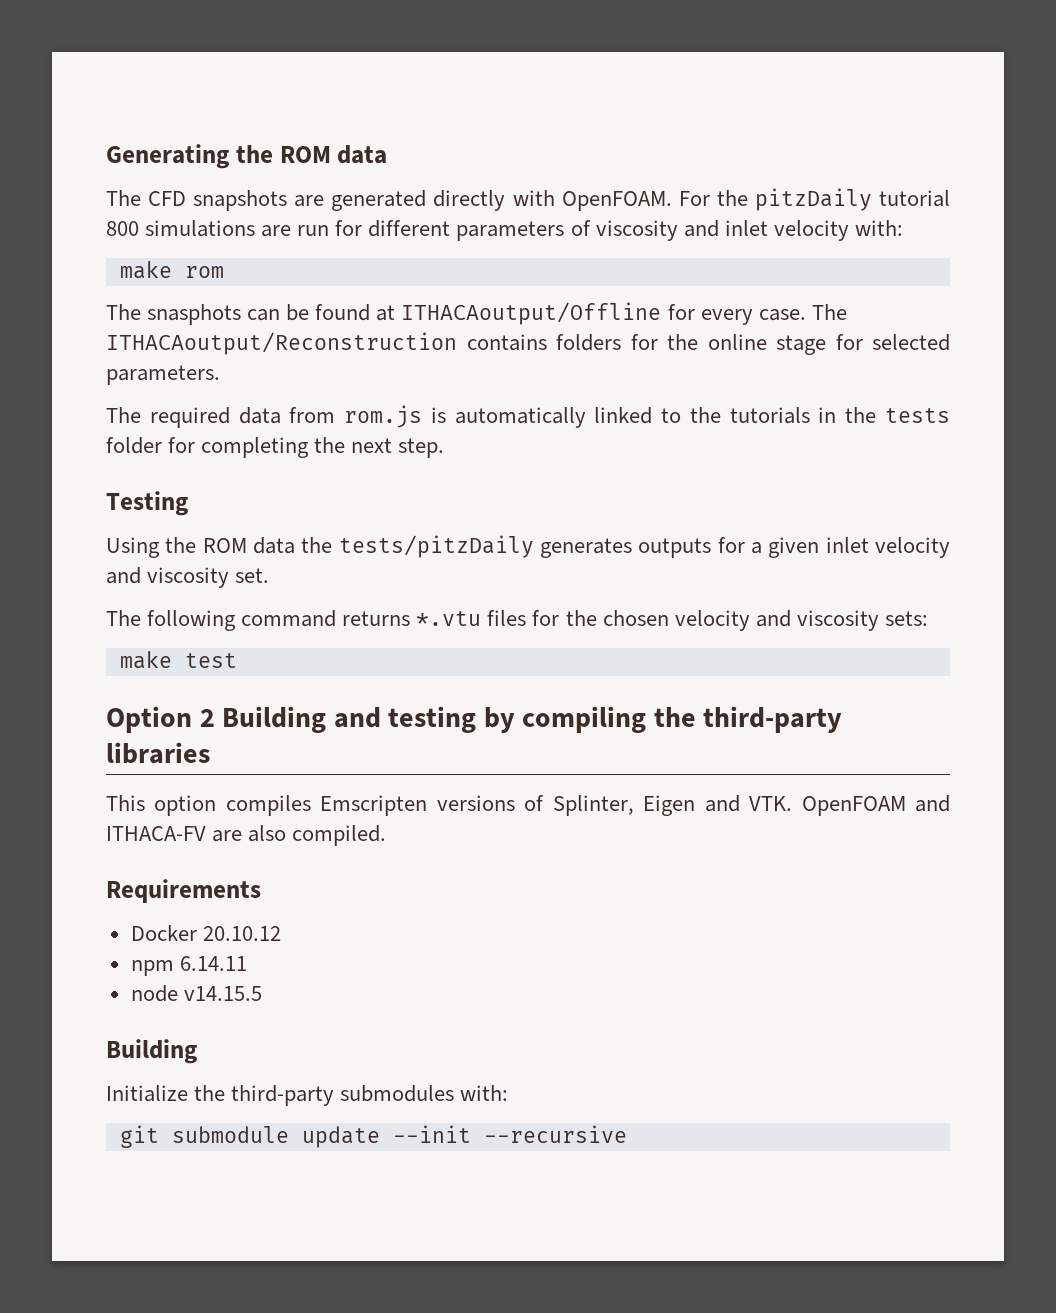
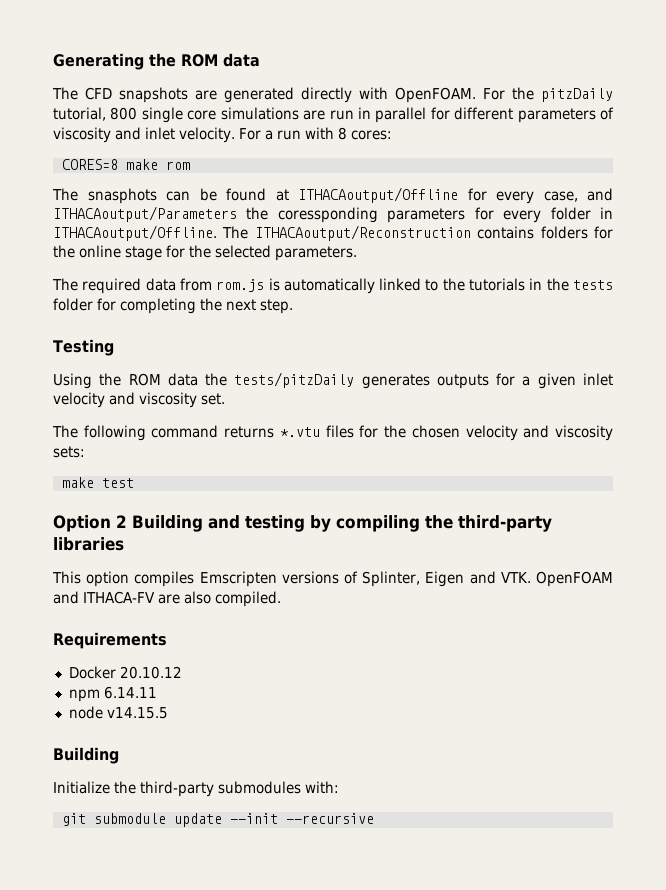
- For the pitzDaily tutorial 800 simulations are run for different parameters of viscosity and inlet velocity with:
- make rom
+ For the pitzDaily tutorial, 800 single core simulations are run in parallel for different parameters of viscosity and inlet velocity. For a run with 8 cores:
+ CORES=8 make rom
- The snasphots can be found at ITHACAoutput/Offline for every case.
+ The snasphots can be found at ITHACAoutput/Offline for every case, and ITHACAoutput/Parameters the coressponding parameters for every folder in ITHACAoutput/Offline.
- The ITHACAoutput/Reconstruction contains folders for the online stage for selected parameters.
+ The ITHACAoutput/Reconstruction contains folders for the online stage for the selected parameters.

